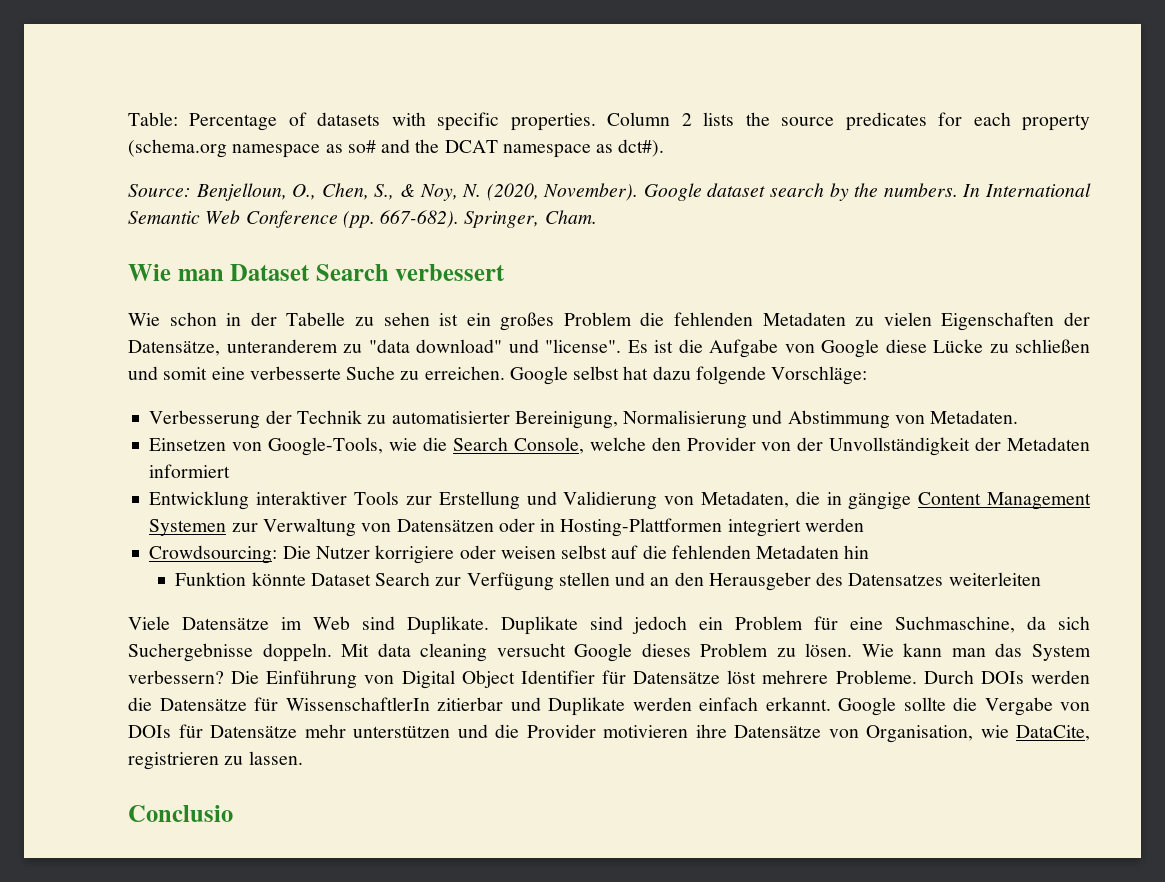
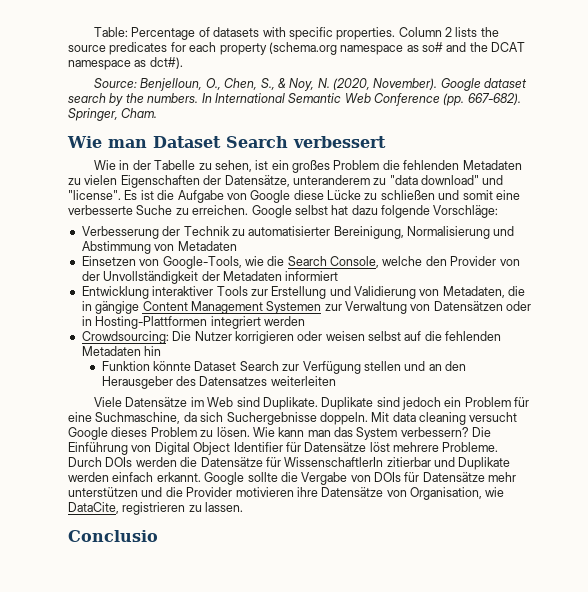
- Wie schon in der Tabelle zu sehen ist ein großes Problem die fehlenden Metadaten zu vielen Eigenschaften der Datensätze, unteranderem zu "data download" und "license".
+ Wie in der Tabelle zu sehen, ist ein großes Problem die fehlenden Metadaten zu vielen Eigenschaften der Datensätze, unteranderem zu "data download" und "license".
- Verbesserung der Technik zu automatisierter Bereinigung, Normalisierung und Abstimmung von Metadaten.
+ Verbesserung der Technik zu automatisierter Bereinigung, Normalisierung und Abstimmung von Metadaten
- Crowdsourcing: Die Nutzer korrigiere oder weisen selbst auf die fehlenden Metadaten hin
+ Crowdsourcing: Die Nutzer korrigieren oder weisen selbst auf die fehlenden Metadaten hin

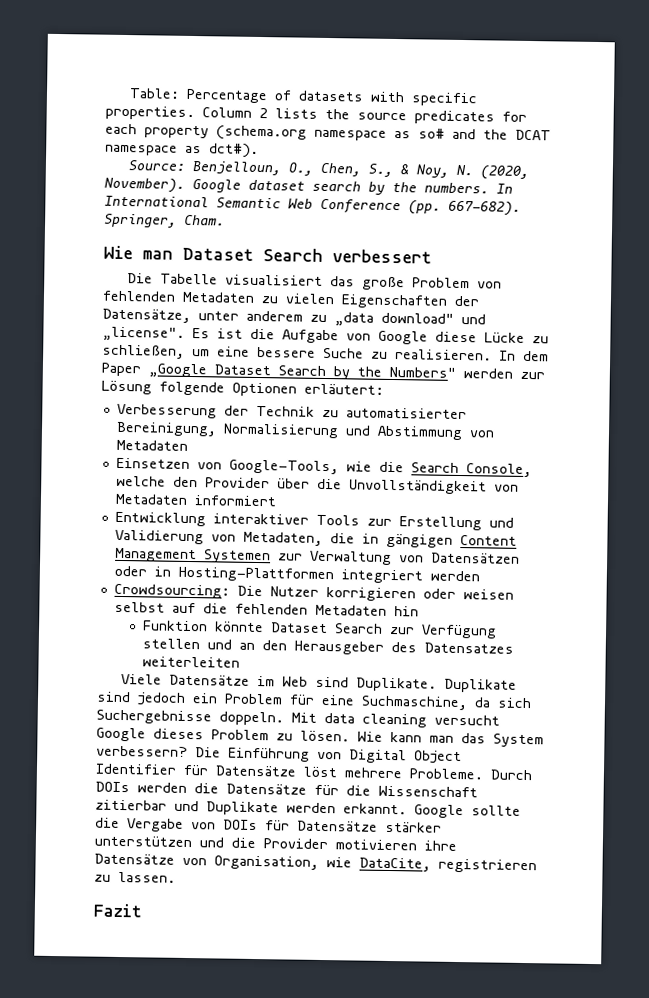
- Wie in der Tabelle zu sehen, ist ein großes Problem die fehlenden Metadaten zu vielen Eigenschaften der Datensätze, unteranderem zu "data download" und "license".
+ Die Tabelle visualisiert das große Problem von fehlenden Metadaten zu vielen Eigenschaften der Datensätze, unter anderem zu „data download" und „license".
- Es ist die Aufgabe von Google diese Lücke zu schließen und somit eine verbesserte Suche zu erreichen. Google selbst hat dazu folgende Vorschläge:
+ Es ist die Aufgabe von Google diese Lücke zu schließen, um eine bessere Suche zu realisieren. In dem Paper „Google Dataset Search by the Numbers" werden zur Lösung folgende Optionen erläutert:
- Einsetzen von Google-Tools, wie die Search Console, welche den Provider von der Unvollständigkeit der Metadaten informiert
+ Einsetzen von Google-Tools, wie die Search Console, welche den Provider über die Unvollständigkeit von Metadaten informiert
- Entwicklung interaktiver Tools zur Erstellung und Validierung von Metadaten, die in gängige Content Management Systemen zur Verwaltung von Datensätzen oder in Hosting-Plattformen integriert werden
+ Entwicklung interaktiver Tools zur Erstellung und Validierung von Metadaten, die in gängigen Content Management Systemen zur Verwaltung von Datensätzen oder in Hosting-Plattformen integriert werden
- Durch DOIs werden die Datensätze für WissenschaftlerIn zitierbar und Duplikate werden einfach erkannt.
+ Durch DOIs werden die Datensätze für die Wissenschaft zitierbar und Duplikate werden erkannt.
- Google sollte die Vergabe von DOIs für Datensätze mehr unterstützen und die Provider motivieren ihre Datensätze von Organisation, wie DataCite, registrieren zu lassen.
+ Google sollte die Vergabe von DOIs für Datensätze stärker unterstützen und die Provider motivieren ihre Datensätze von Organisation, wie DataCite, registrieren zu lassen.
- Conclusio
+ Fazit

